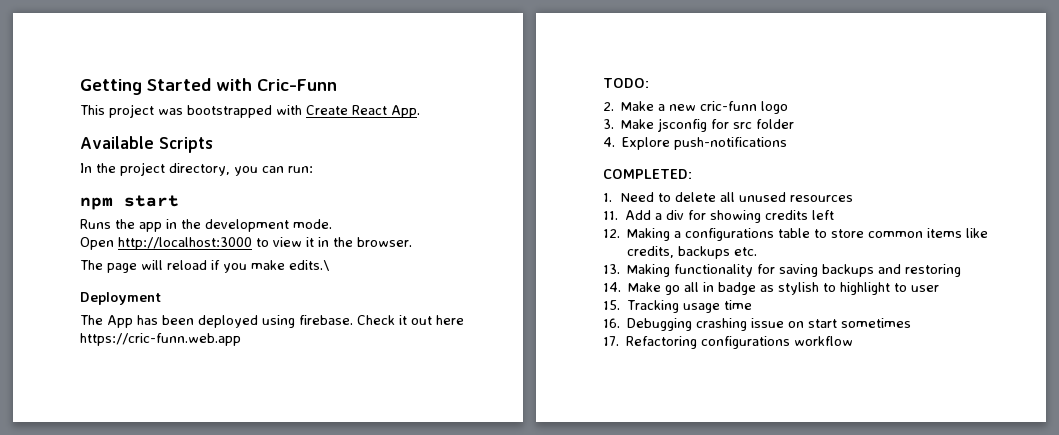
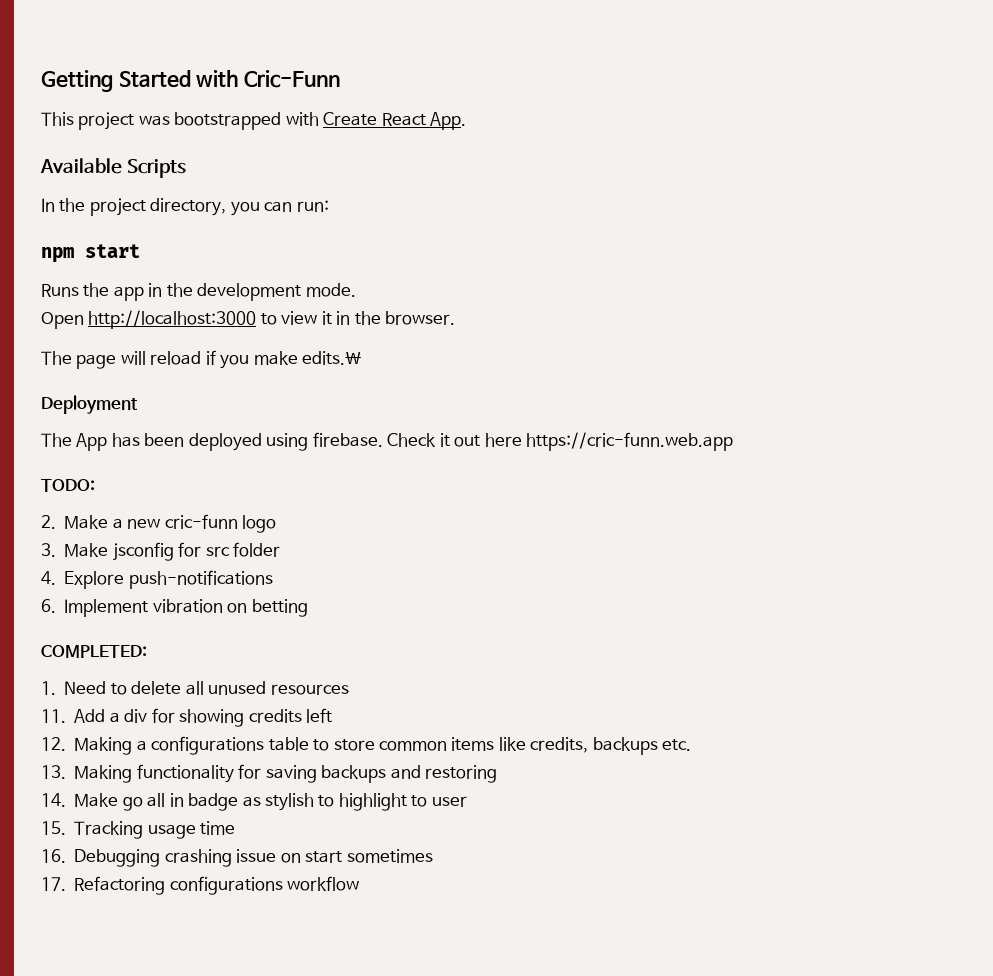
+ 6. Implement vibration on betting

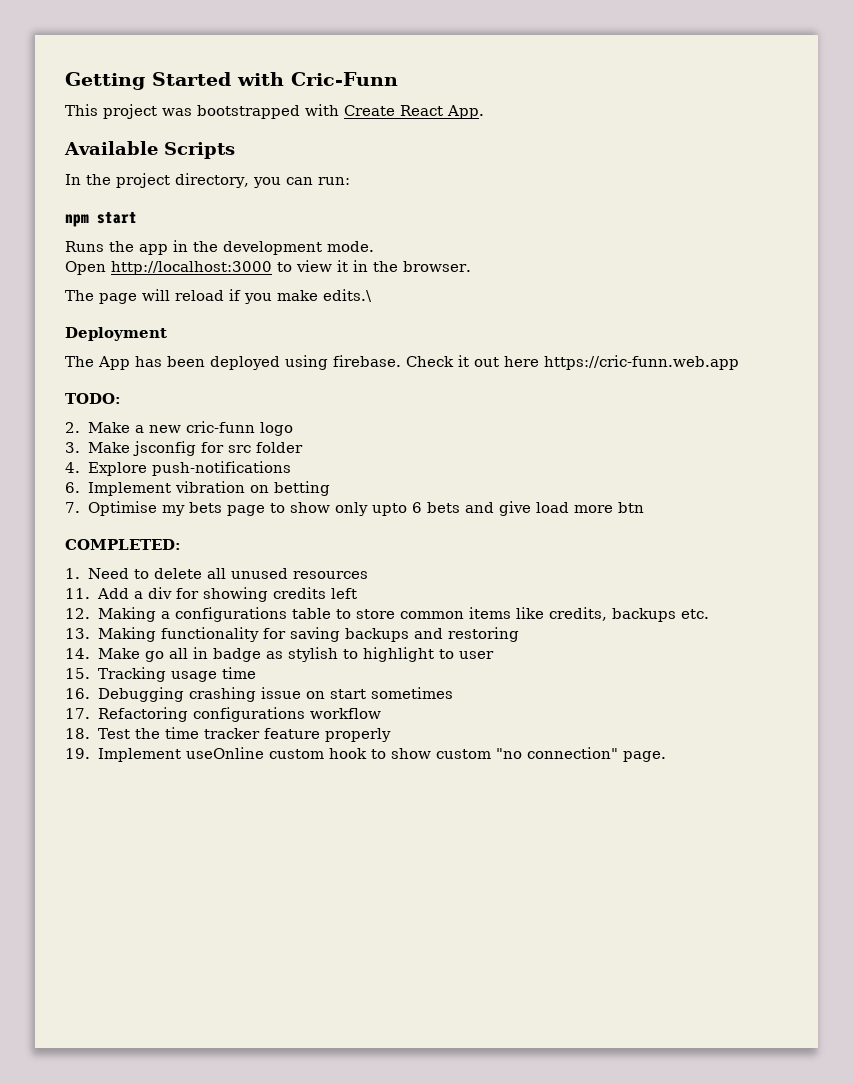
+ 7. Optimise my bets page to show only upto 6 bets and give load more btn
+ 18. Test the time tracker feature properly
+ 19. Implement useOnline custom hook to show custom "no connection" page.

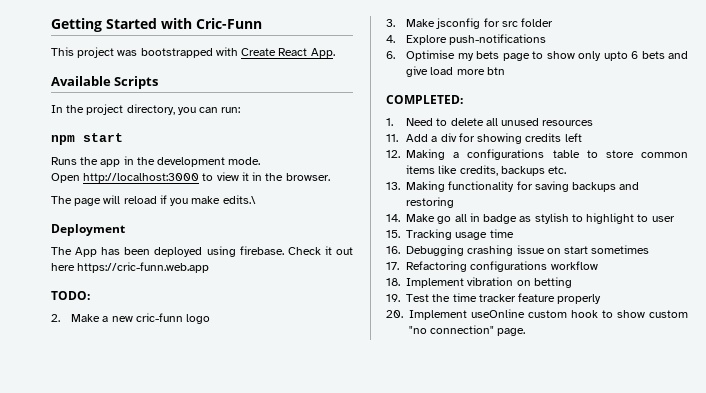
- 6. Implement vibration on betting
- 7. Optimise my bets page to show only upto 6 bets and give load more btn
+ 6. Optimise my bets page to show only upto 6 bets and give load more btn
- 18. Test the time tracker feature properly
+ 18. Implement vibration on betting
+ 19. Test the time tracker feature properly
- 19. Implement useOnline custom hook to show custom "no connection" page.
+ 20. Implement useOnline custom hook to show custom "no connection" page.

